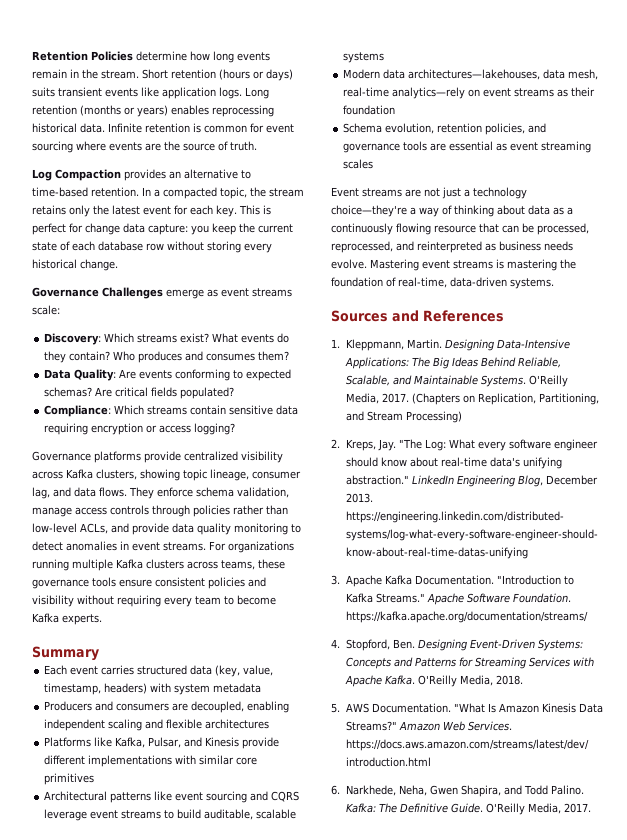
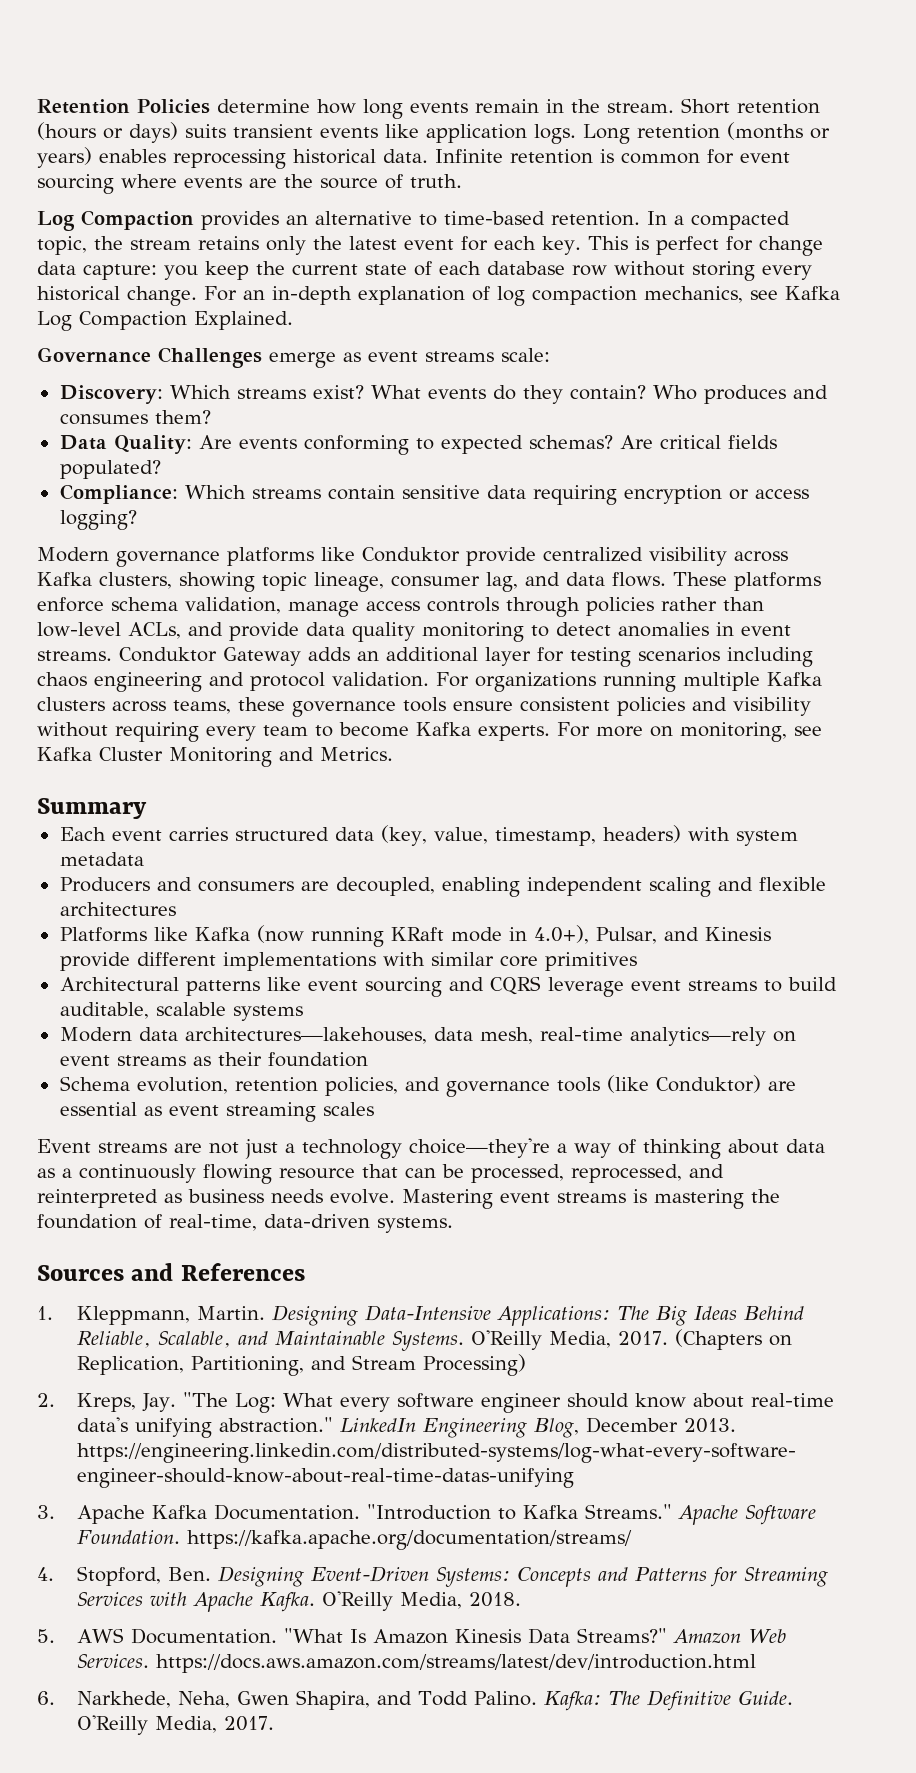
+ For an in-depth explanation of log compaction mechanics, see Kafka Log Compaction Explained.
- Governance platforms provide centralized visibility across Kafka clusters, showing topic lineage, consumer lag, and data flows.
+ Modern governance platforms like Conduktor provide centralized visibility across Kafka clusters, showing topic lineage, consumer lag, and data flows.
- They enforce schema validation, manage access controls through policies rather than low-level ACLs, and provide data quality monitoring to detect anomalies in event streams.
+ These platforms enforce schema validation, manage access controls through policies rather than low-level ACLs, and provide data quality monitoring to detect anomalies in event streams.
+ Conduktor Gateway adds an additional layer for testing scenarios including chaos engineering and protocol validation.
+ For more on monitoring, see Kafka Cluster Monitoring and Metrics.
- Platforms like Kafka, Pulsar, and Kinesis provide different implementations with similar core primitives
+ Platforms like Kafka (now running KRaft mode in 4.0+), Pulsar, and Kinesis provide different implementations with similar core primitives
- Schema evolution, retention policies, and governance tools are essential as event streaming scales
+ Schema evolution, retention policies, and governance tools (like Conduktor) are essential as event streaming scales

